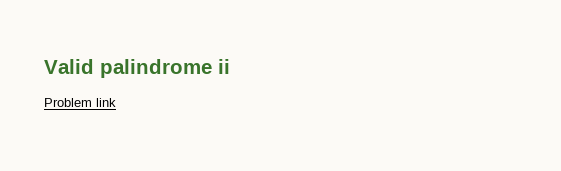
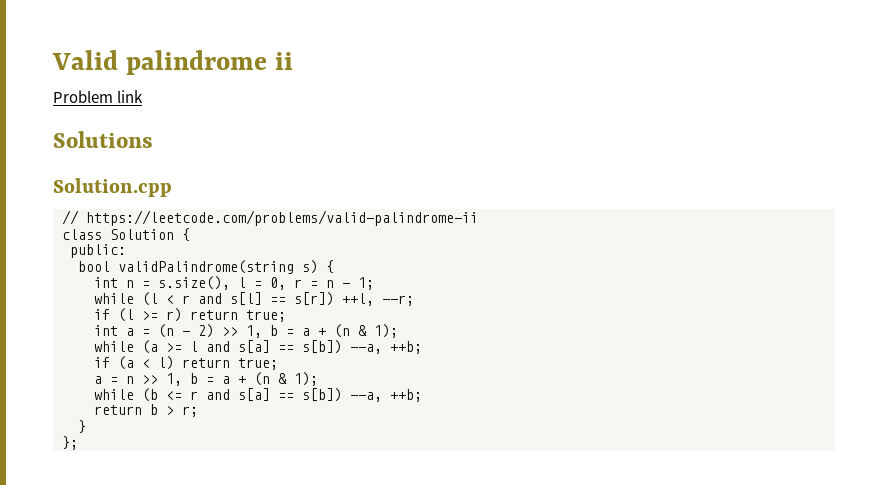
+ Solutions
+ Solution.cpp
+ // https://leetcode.com/problems/valid-palindrome-ii
+ class Solution {
+ public:
+ bool validPalindrome(string s) {
+ int n = s.size(), l = 0, r = n - 1;
+ while (l < r and s[l] == s[r]) ++l, --r;
+ if (l >= r) return true;
+ int a = (n - 2) >> 1, b = a + (n & 1);
+ while (a >= l and s[a] == s[b]) --a, ++b;
+ if (a < l) return true;
+ a = n >> 1, b = a + (n & 1);
+ while (b <= r and s[a] == s[b]) --a, ++b;
+ return b > r;
+ }
+ };

